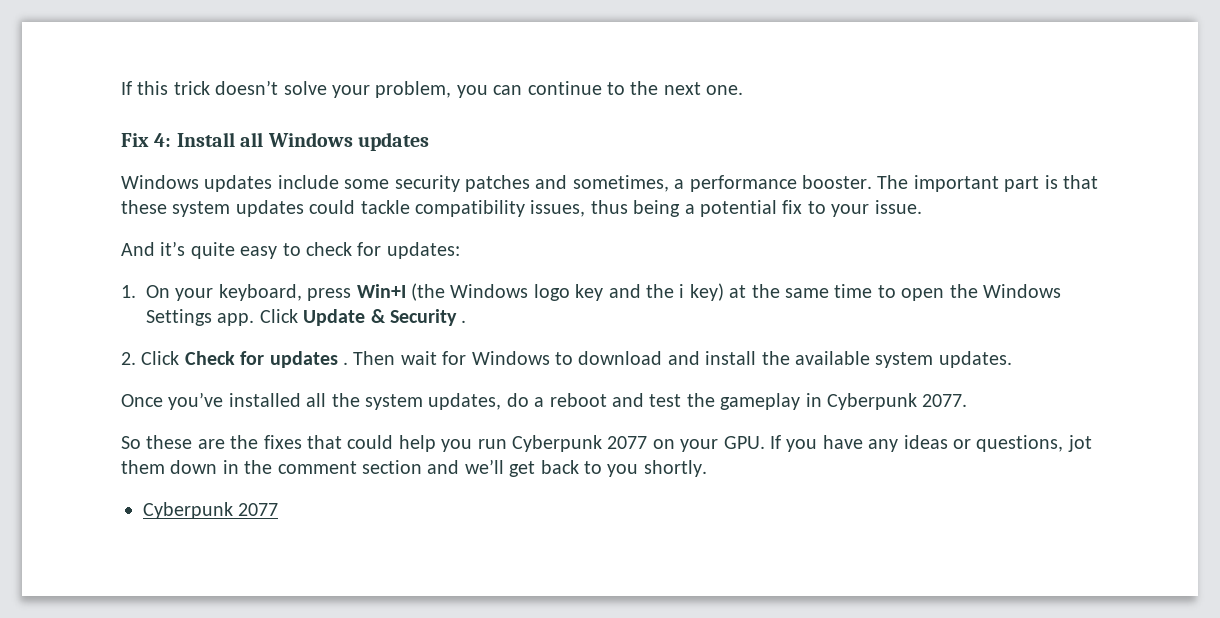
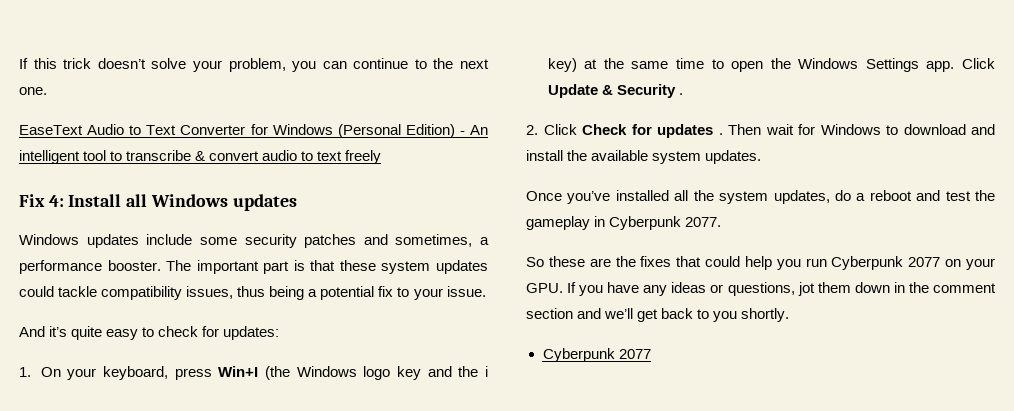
+ EaseText Audio to Text Converter for Windows (Personal Edition) - An intelligent tool to transcribe & convert audio to text freely

